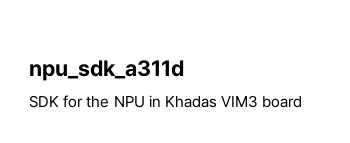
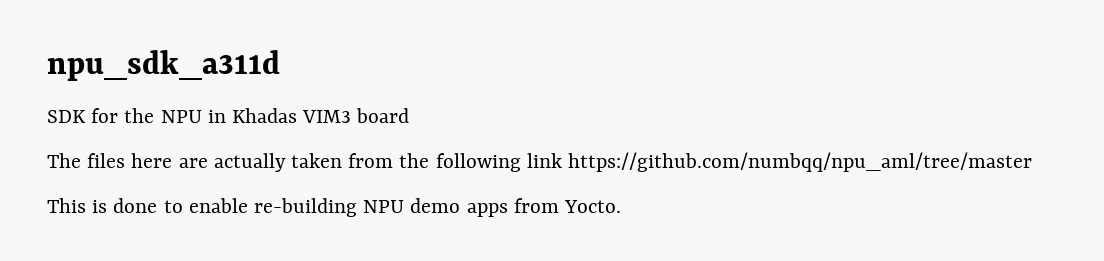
+ The files here are actually taken from the following link https://github.com/numbqq/npu_aml/tree/master
+ This is done to enable re-building NPU demo apps from Yocto.

